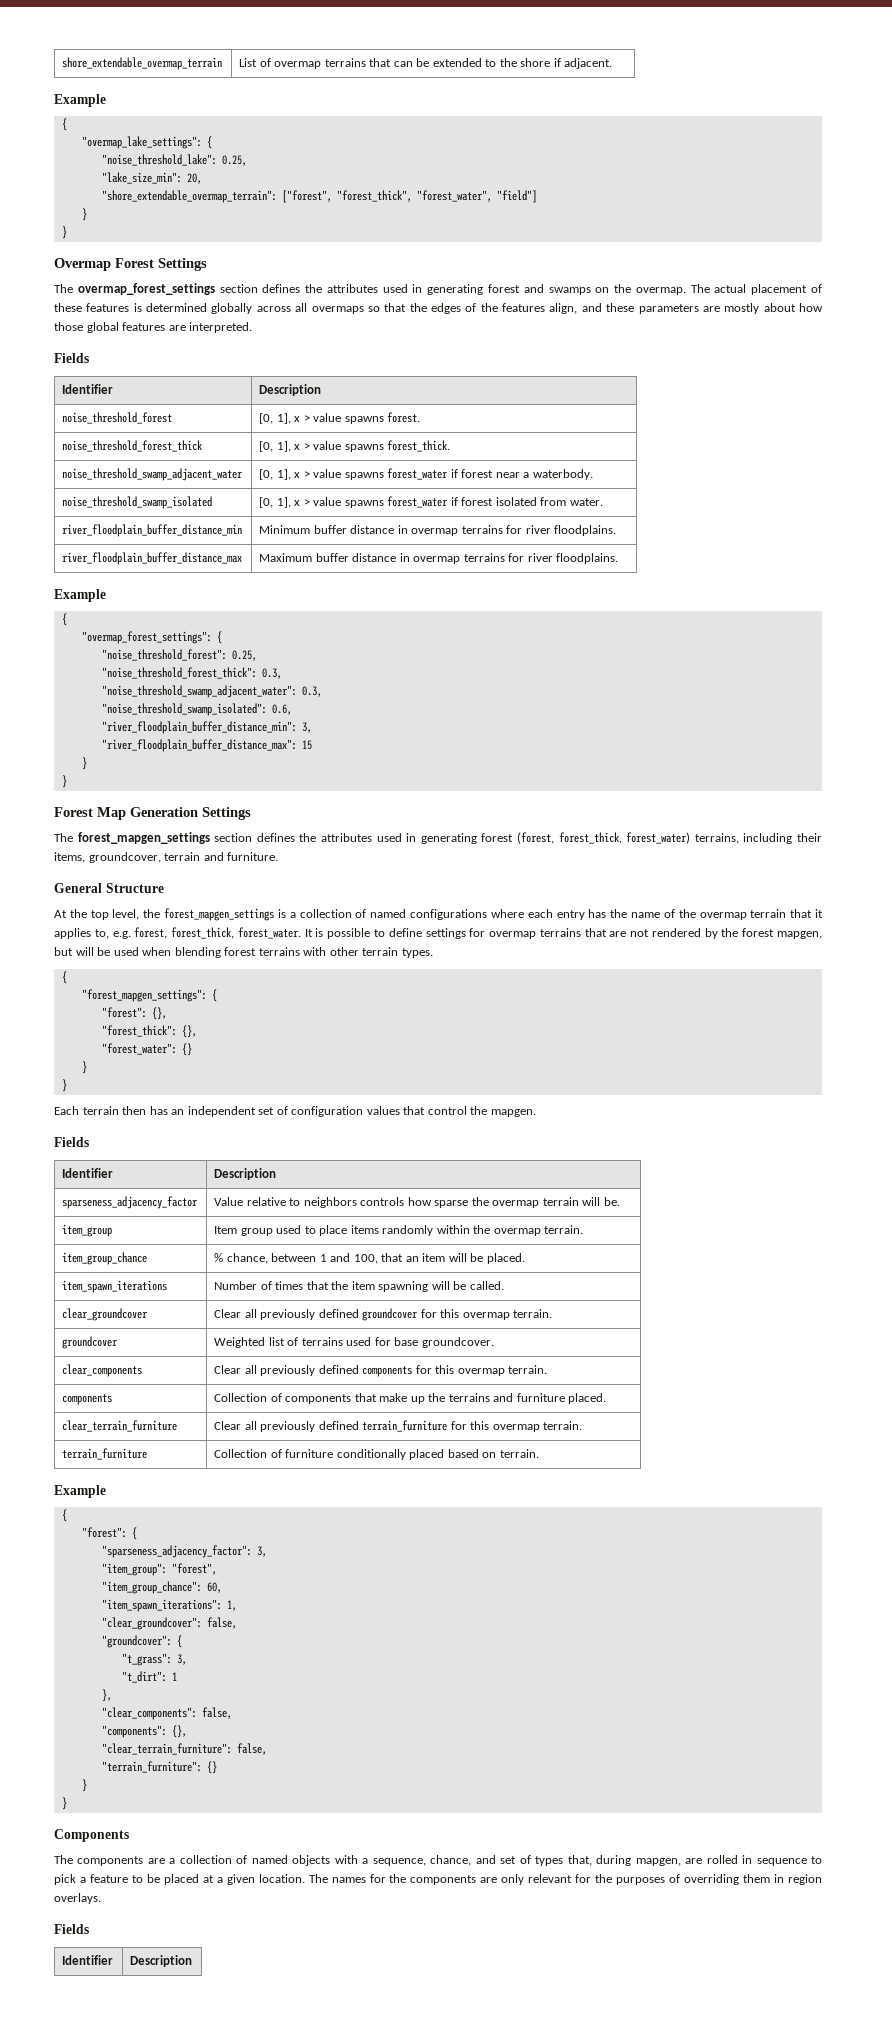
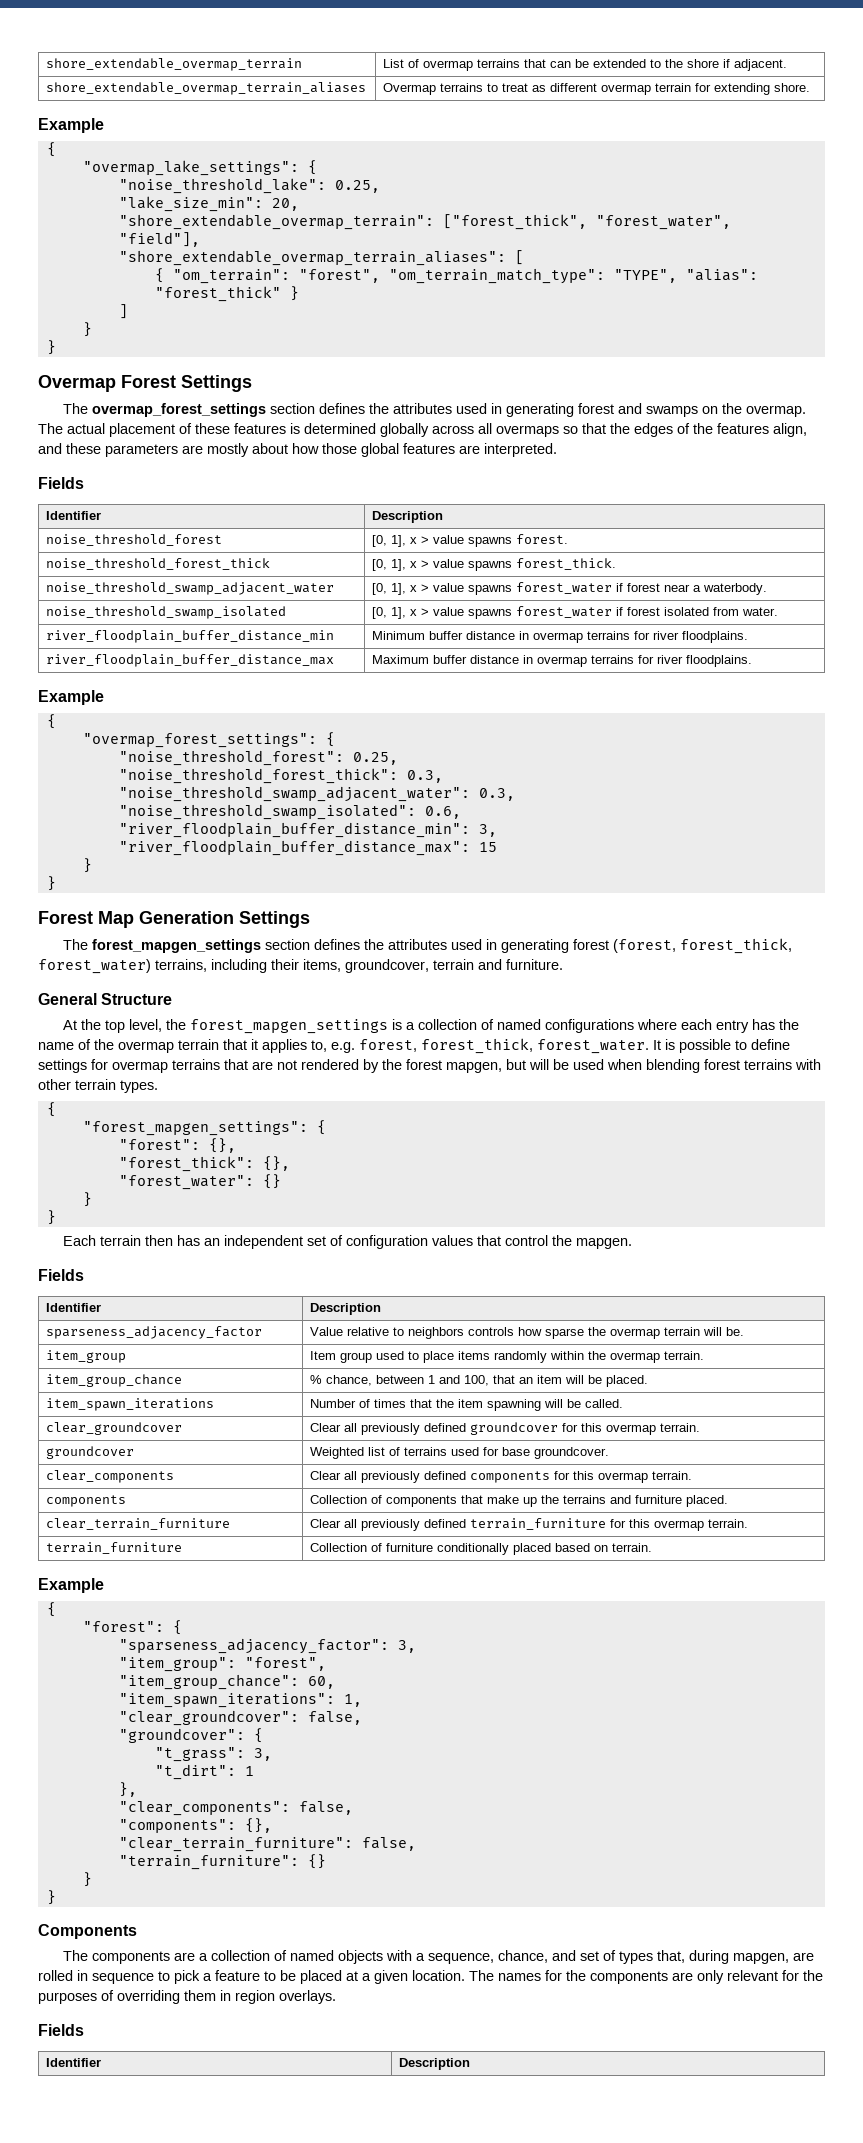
+ shore_extendable_overmap_terrain_aliases | Overmap terrains to treat as different overmap terrain for extending shore.
- "shore_extendable_overmap_terrain": ["forest", "forest_thick", "forest_water", "field"]
+ "shore_extendable_overmap_terrain": ["forest_thick", "forest_water", "field"],
+ "shore_extendable_overmap_terrain_aliases": [
+ { "om_terrain": "forest", "om_terrain_match_type": "TYPE", "alias": "forest_thick" }
+ ]

